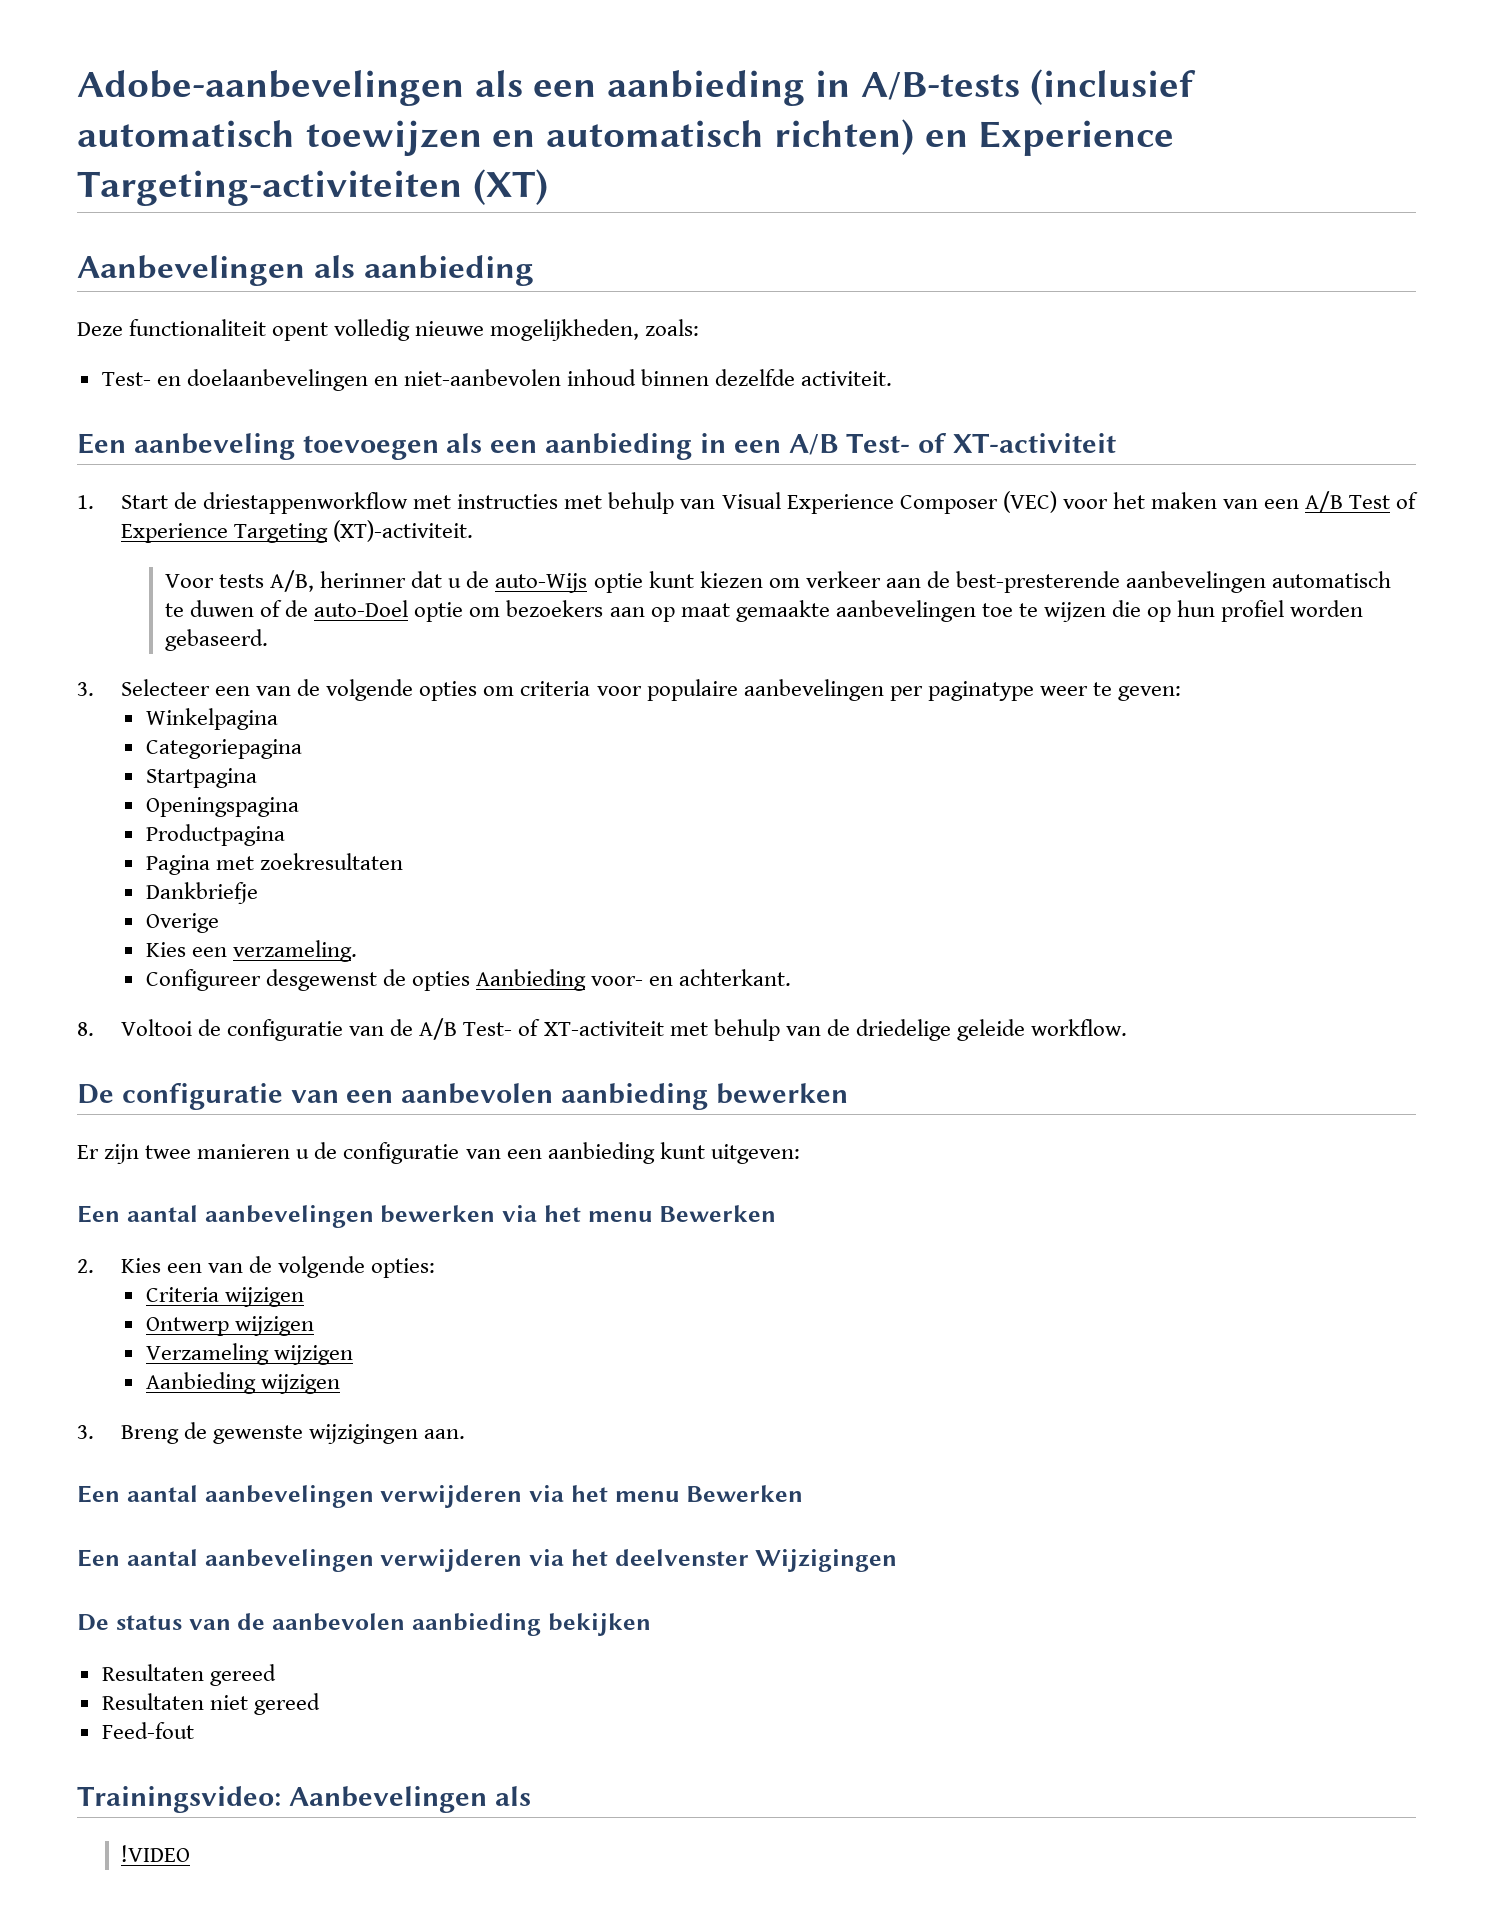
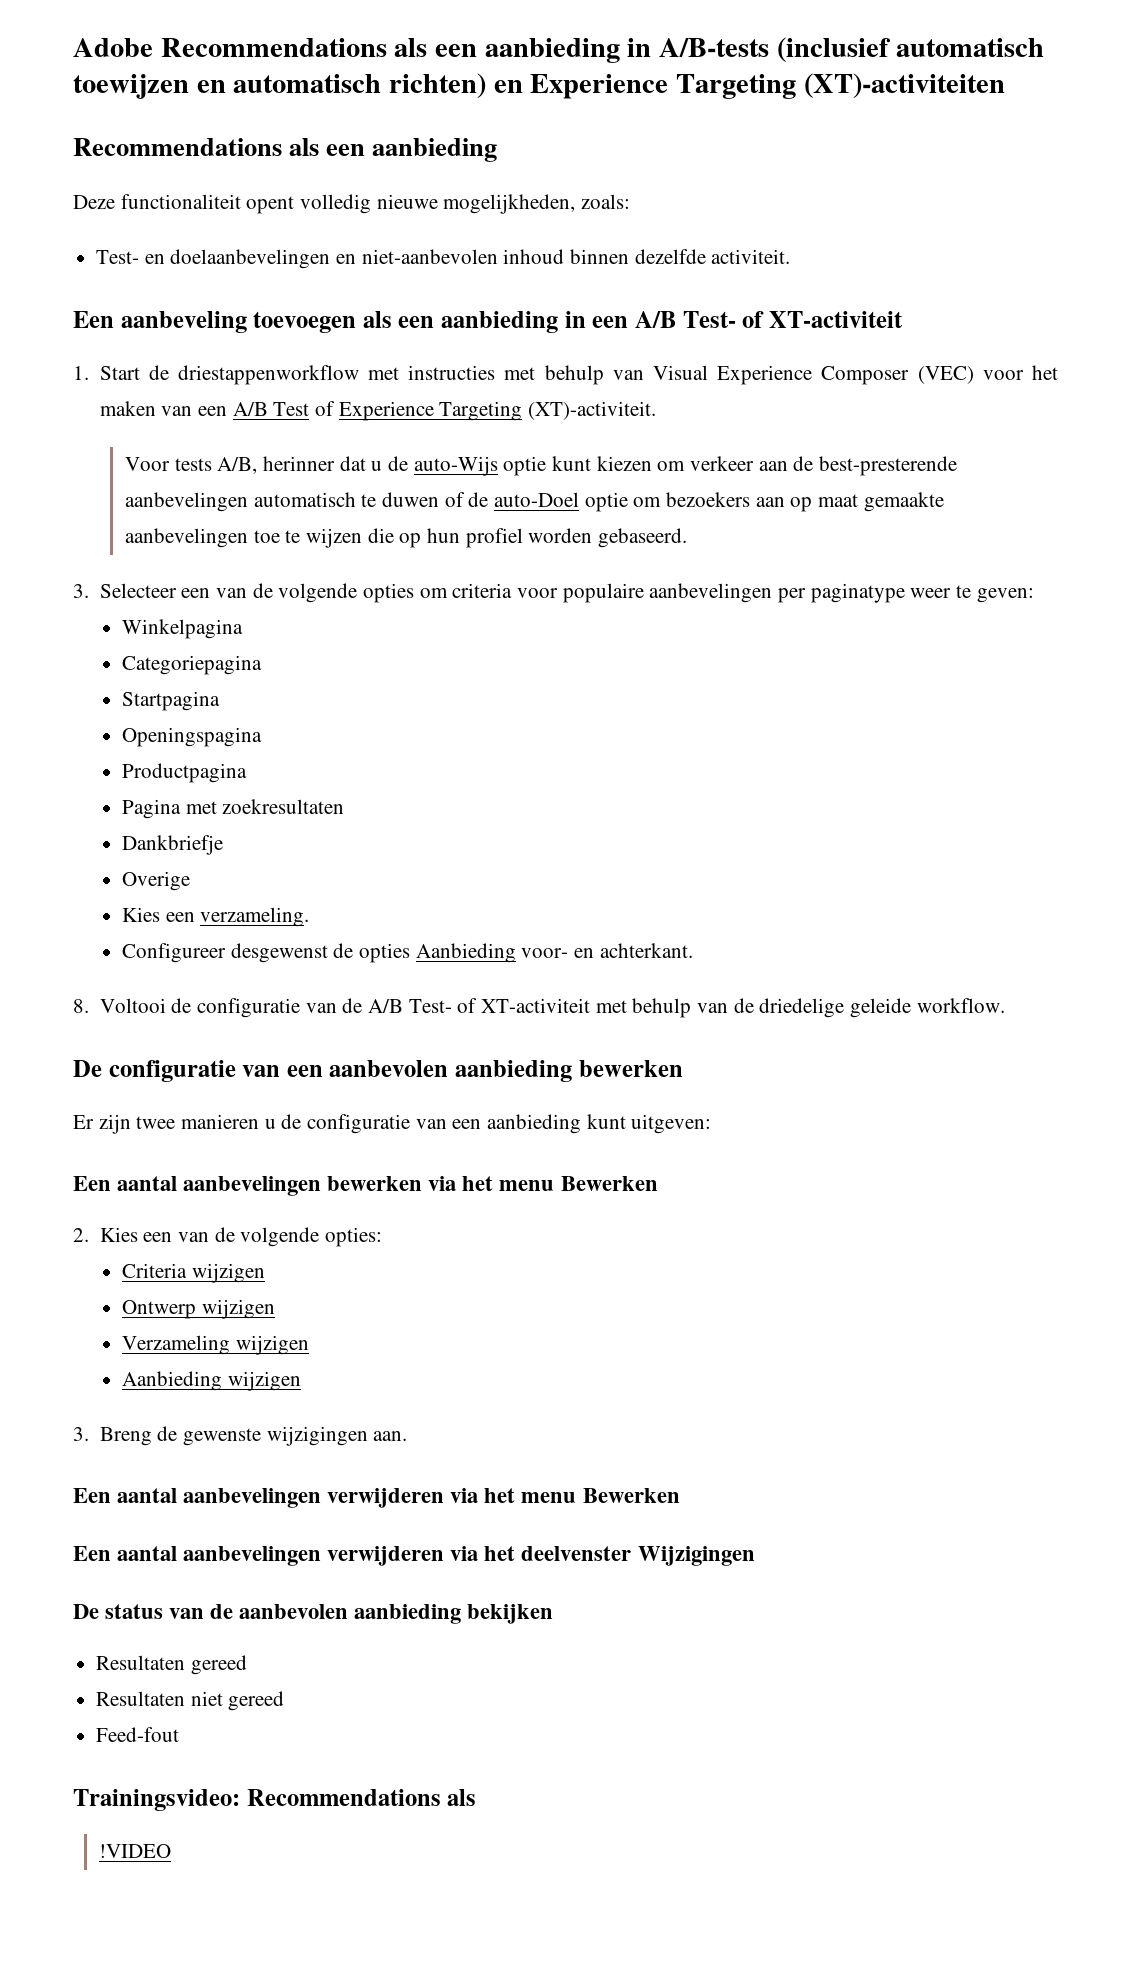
- Adobe-aanbevelingen als een aanbieding in A/B-tests (inclusief automatisch toewijzen en automatisch richten) en Experience Targeting-activiteiten (XT)
- Aanbevelingen als aanbieding
+ Adobe Recommendations als een aanbieding in A/B-tests (inclusief automatisch toewijzen en automatisch richten) en Experience Targeting (XT)-activiteiten
+ Recommendations als een aanbieding
- Trainingsvideo: Aanbevelingen als
+ Trainingsvideo: Recommendations als

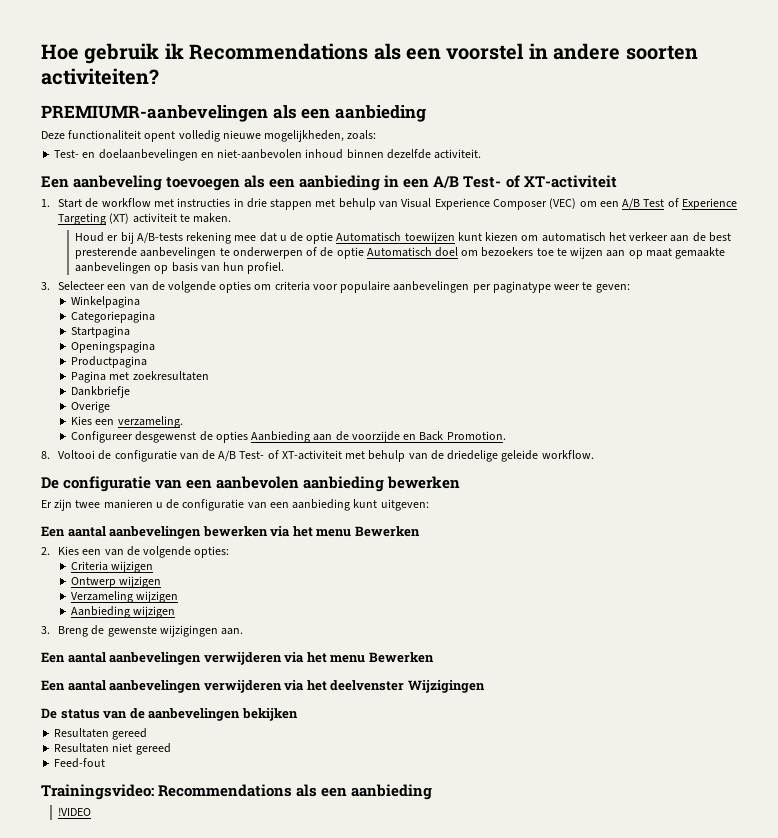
- Adobe Recommendations als een aanbieding in A/B-tests (inclusief automatisch toewijzen en automatisch richten) en Experience Targeting (XT)-activiteiten
- Recommendations als een aanbieding
+ Hoe gebruik ik Recommendations als een voorstel in andere soorten activiteiten?
+ PREMIUMR-aanbevelingen als een aanbieding
- 1. Start de driestappenworkflow met instructies met behulp van Visual Experience Composer (VEC) voor het maken van een A/B Test of Experience Targeting (XT)-activiteit.
- Voor tests A/B, herinner dat u de auto-Wijs optie kunt kiezen om verkeer aan de best-presterende aanbevelingen automatisch te duwen of de auto-Doel optie om bezoekers aan op maat gemaakte aanbevelingen toe te wijzen die op hun profiel worden gebaseerd.
+ 1. Start de workflow met instructies in drie stappen met behulp van Visual Experience Composer (VEC) om een A/B Test of Experience Targeting (XT) activiteit te maken.
+ Houd er bij A/B-tests rekening mee dat u de optie Automatisch toewijzen kunt kiezen om automatisch het verkeer aan de best presterende aanbevelingen te onderwerpen of de optie Automatisch doel om bezoekers toe te wijzen aan op maat gemaakte aanbevelingen op basis van hun profiel.
- Configureer desgewenst de opties Aanbieding voor- en achterkant.
+ Configureer desgewenst de opties Aanbieding aan de voorzijde en Back Promotion.
- De status van de aanbevolen aanbieding bekijken
+ De status van de aanbevelingen bekijken
- Trainingsvideo: Recommendations als
+ Trainingsvideo: Recommendations als een aanbieding

